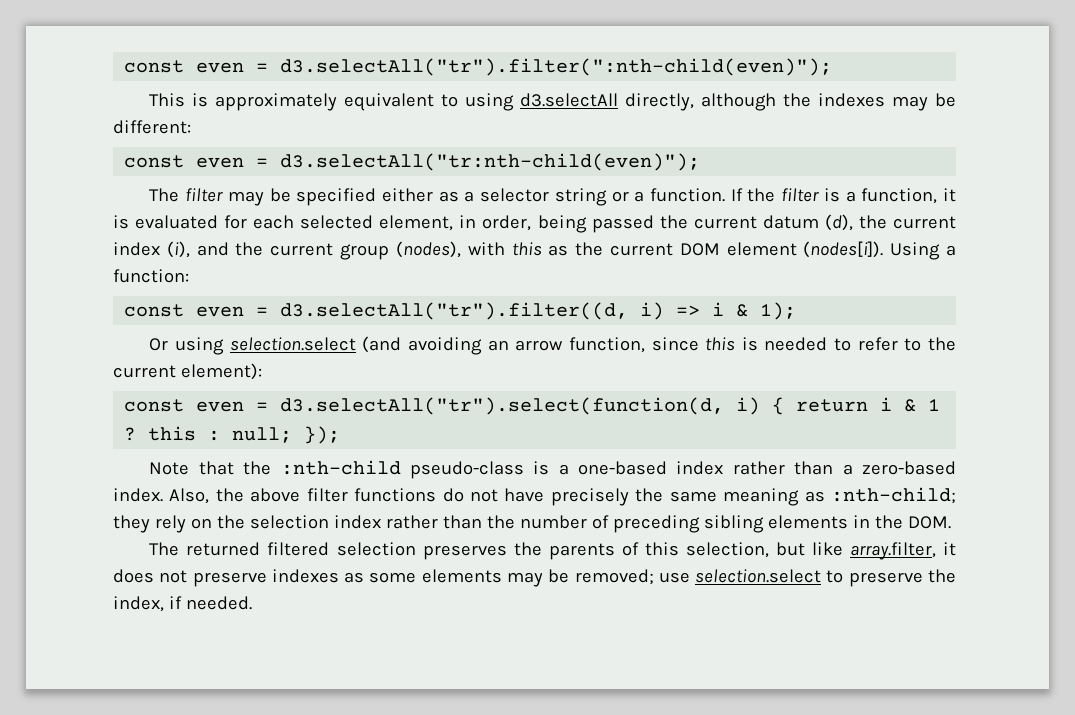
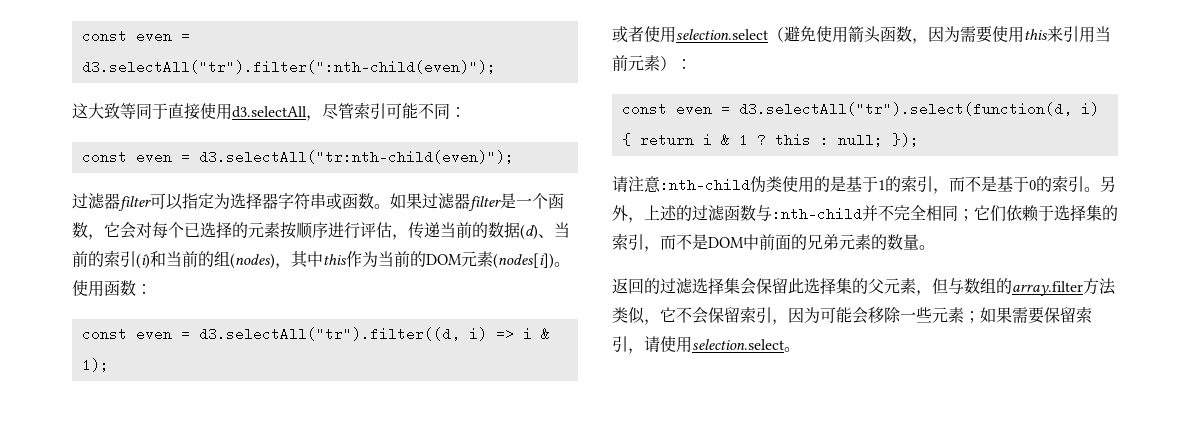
- This is approximately equivalent to using d3.selectAll directly, although the indexes may be different:
+ 这大致等同于直接使用d3.selectAll，尽管索引可能不同：
  const even = d3.selectAll("tr:nth-child(even)");
- The filter may be specified either as a selector string or a function. If the filter is a function, it is evaluated for each selected element, in order, being passed the current datum (d), the current index (i), and the current group (nodes), with this as the current DOM element (nodes[i]). Using a function:
+ 过滤器filter可以指定为选择器字符串或函数。如果过滤器filter是一个函数，它会对每个已选择的元素按顺序进行评估，传递当前的数据(d)、当前的索引(i)和当前的组(nodes)，其中this作为当前的DOM元素(nodes[i])。使用函数：
- Or using selection.select (and avoiding an arrow function, since this is needed to refer to the current element):
+ 或者使用selection.select（避免使用箭头函数，因为需要使用this来引用当前元素）：
- Note that the :nth-child pseudo-class is a one-based index rather than a zero-based index. Also, the above filter functions do not have precisely the same meaning as :nth-child; they rely on the selection index rather than the number of preceding sibling elements in the DOM.
- The returned filtered selection preserves the parents of this selection, but like array.filter, it does not preserve indexes as some elements may be removed; use selection.select to preserve the index, if needed.
+ 请注意:nth-child伪类使用的是基于1的索引，而不是基于0的索引。另外，上述的过滤函数与:nth-child并不完全相同；它们依赖于选择集的索引，而不是DOM中前面的兄弟元素的数量。
+ 返回的过滤选择集会保留此选择集的父元素，但与数组的array.filter方法类似，它不会保留索引，因为可能会移除一些元素；如果需要保留索引，请使用selection.select。

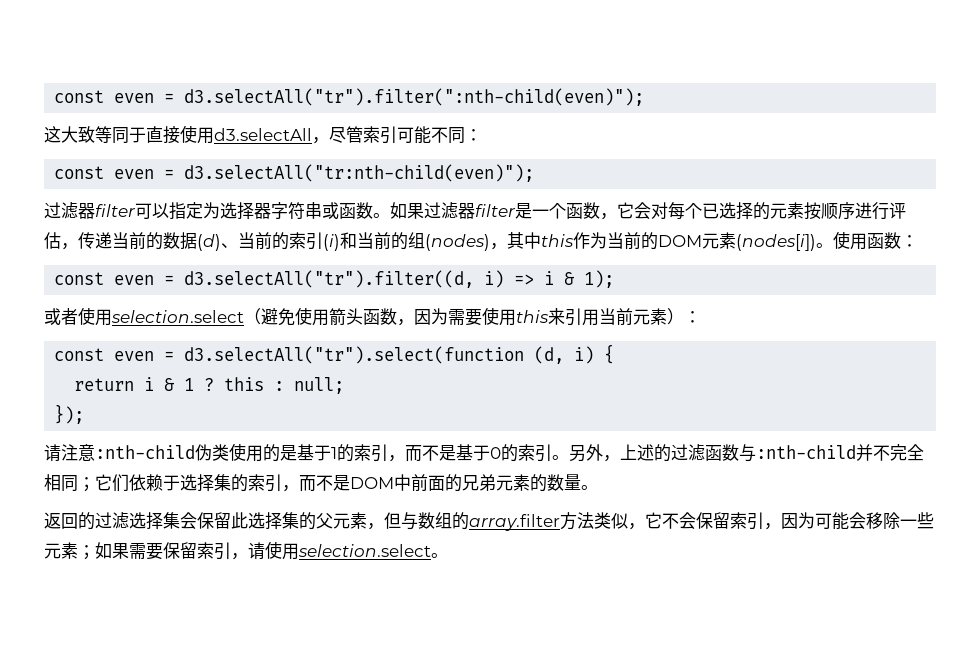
- const even = d3.selectAll("tr").select(function(d, i) { return i & 1 ? this : null; });
+ const even = d3.selectAll("tr").select(function (d, i) {
+ return i & 1 ? this : null;
+ });

